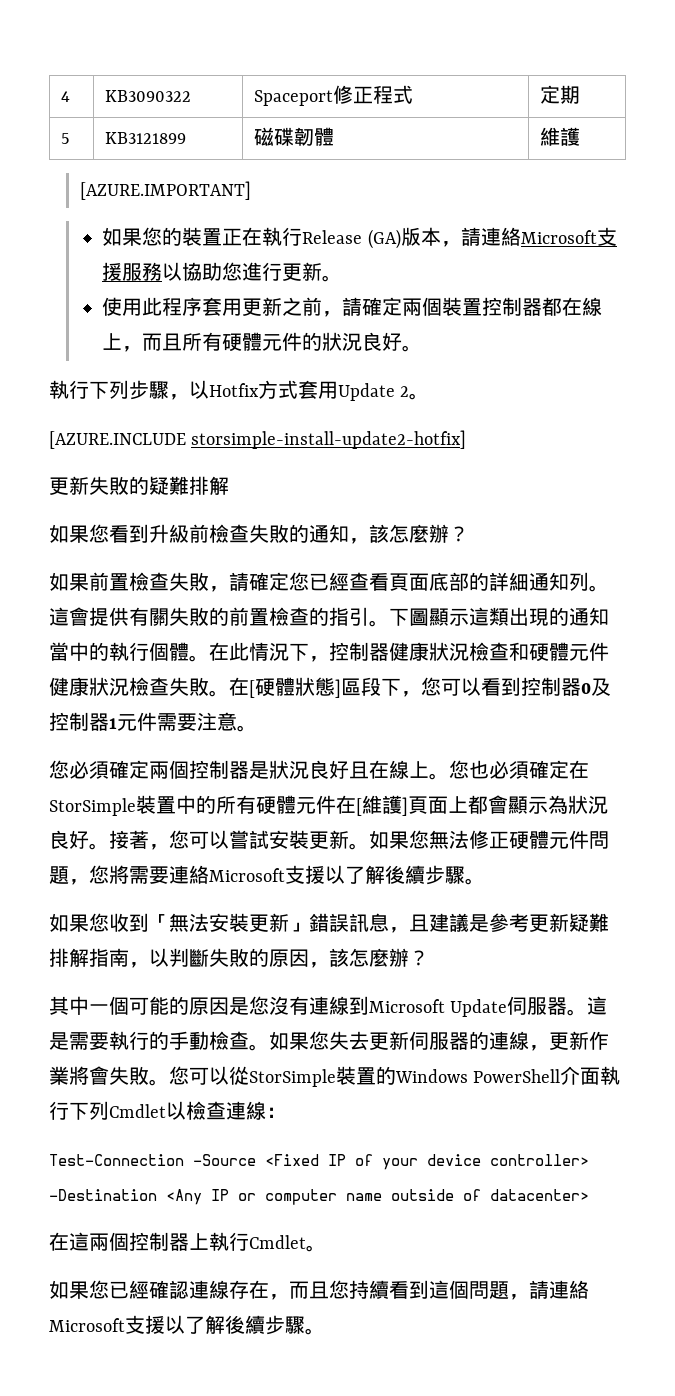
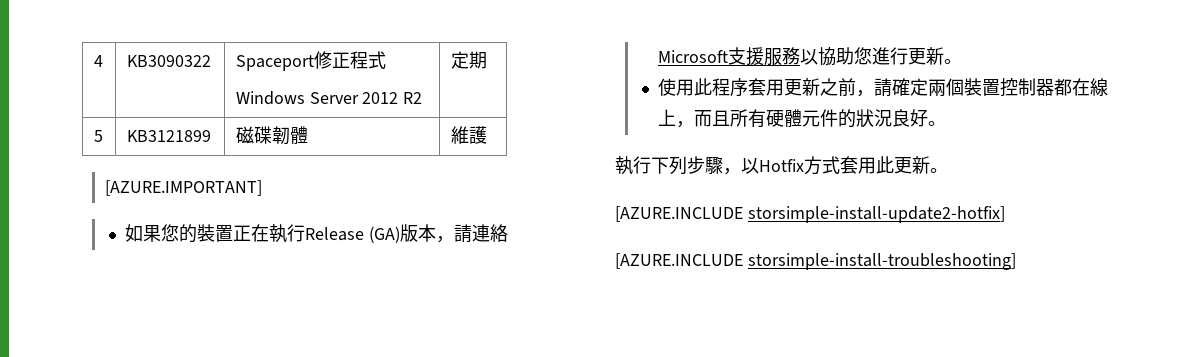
- 4 | KB3090322 | Spaceport修正程式 | 定期
+ 4 | KB3090322 | Spaceport修正程式
+ Windows Server 2012 R2 | 定期
- 執行下列步驟，以Hotfix方式套用Update 2。
+ 執行下列步驟，以Hotfix方式套用此更新。
- 更新失敗的疑難排解
- 如果您看到升級前檢查失敗的通知，該怎麼辦？
- 如果前置檢查失敗，請確定您已經查看頁面底部的詳細通知列。這會提供有關失敗的前置檢查的指引。下圖顯示這類出現的通知當中的執行個體。在此情況下，控制器健康狀況檢查和硬體元件健康狀況檢查失敗。在[硬體狀態]區段下，您可以看到控制器0及控制器1元件需要注意。
- 您必須確定兩個控制器是狀況良好且在線上。您也必須確定在StorSimple裝置中的所有硬體元件在[維護]頁面上都會顯示為狀況良好。接著，您可以嘗試安裝更新。如果您無法修正硬體元件問題，您將需要連絡Microsoft支援以了解後續步驟。
- 如果您收到「無法安裝更新」錯誤訊息，且建議是參考更新疑難排解指南，以判斷失敗的原因，該怎麼辦？
- 其中一個可能的原因是您沒有連線到Microsoft Update伺服器。這是需要執行的手動檢查。如果您失去更新伺服器的連線，更新作業將會失敗。您可以從StorSimple裝置的Windows PowerShell介面執行下列Cmdlet以檢查連線：
- Test-Connection -Source <Fixed IP of your device controller> -Destination <Any IP or computer name outside of datacenter>
- 在這兩個控制器上執行Cmdlet。
- 如果您已經確認連線存在，而且您持續看到這個問題，請連絡Microsoft支援以了解後續步驟。
+ [AZURE.INCLUDE storsimple-install-troubleshooting]

